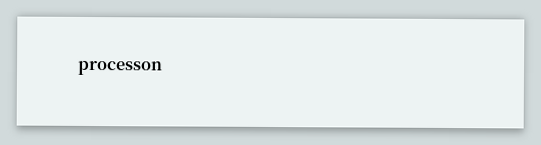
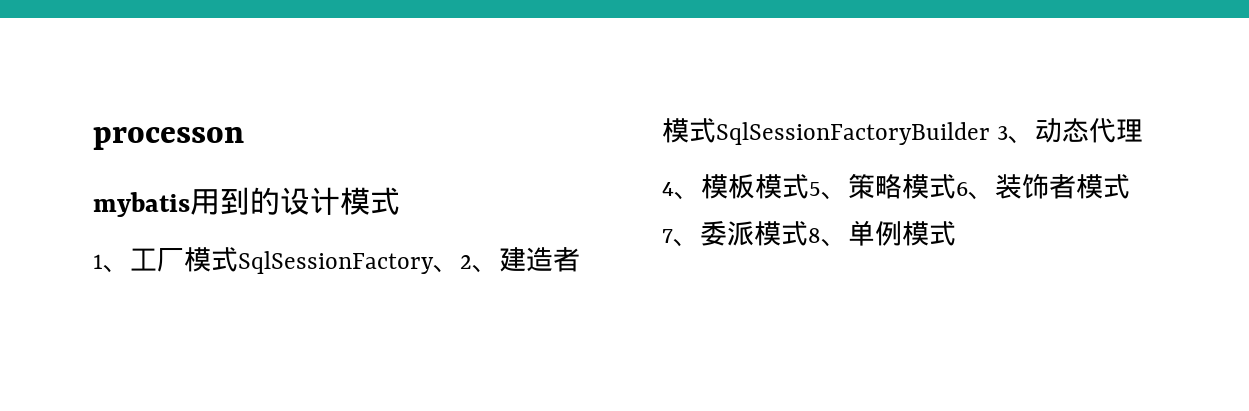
+ mybatis用到的设计模式
+ 1、工厂模式SqlSessionFactory、2、建造者模式SqlSessionFactoryBuilder 3、动态代理
+ 4、模板模式5、策略模式6、装饰者模式7、委派模式8、单例模式

